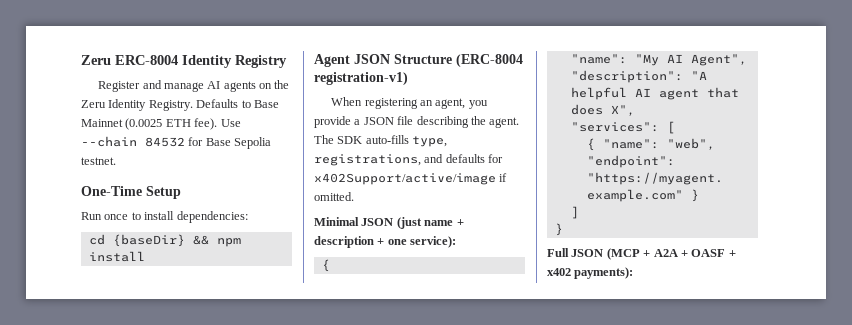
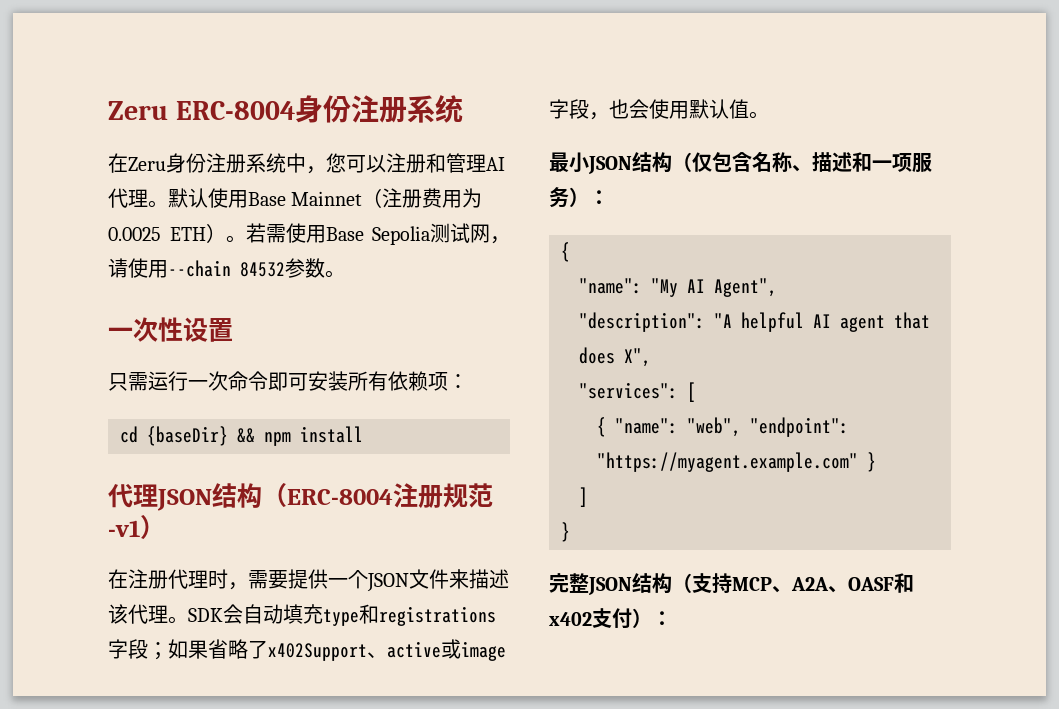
- Zeru ERC-8004 Identity Registry
- Register and manage AI agents on the Zeru Identity Registry. Defaults to Base Mainnet (0.0025 ETH fee). Use --chain 84532 for Base Sepolia testnet.
- One-Time Setup
- Run once to install dependencies:
+ Zeru ERC-8004身份注册系统
+ 在Zeru身份注册系统中，您可以注册和管理AI代理。默认使用Base Mainnet（注册费用为0.0025 ETH）。若需使用Base Sepolia测试网，请使用--chain 84532参数。
+ 一次性设置
+ 只需运行一次命令即可安装所有依赖项：
- Agent JSON Structure (ERC-8004 registration-v1)
- When registering an agent, you provide a JSON file describing the agent. The SDK auto-fills type, registrations, and defaults for x402Support/active/image if omitted.
- Minimal JSON (just name + description + one service):
+ 代理JSON结构（ERC-8004注册规范-v1）
+ 在注册代理时，需要提供一个JSON文件来描述该代理。SDK会自动填充type和registrations字段；如果省略了x402Support、active或image字段，也会使用默认值。
+ 最小JSON结构（仅包含名称、描述和一项服务）：
- Full JSON (MCP + A2A + OASF + x402 payments):
+ 完整JSON结构（支持MCP、A2A、OASF和x402支付）：

